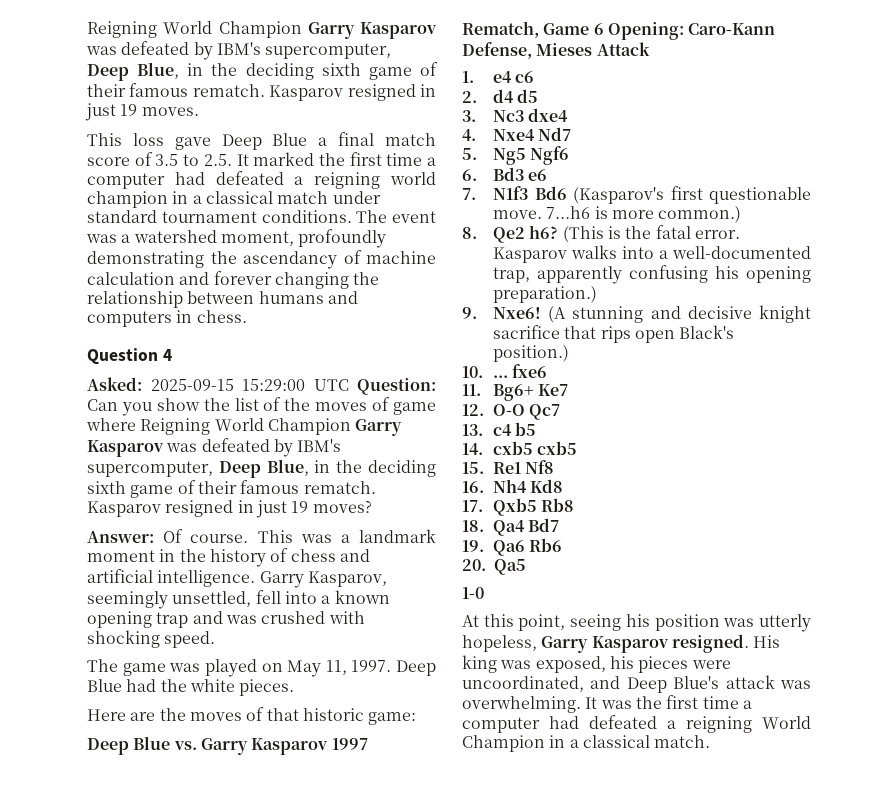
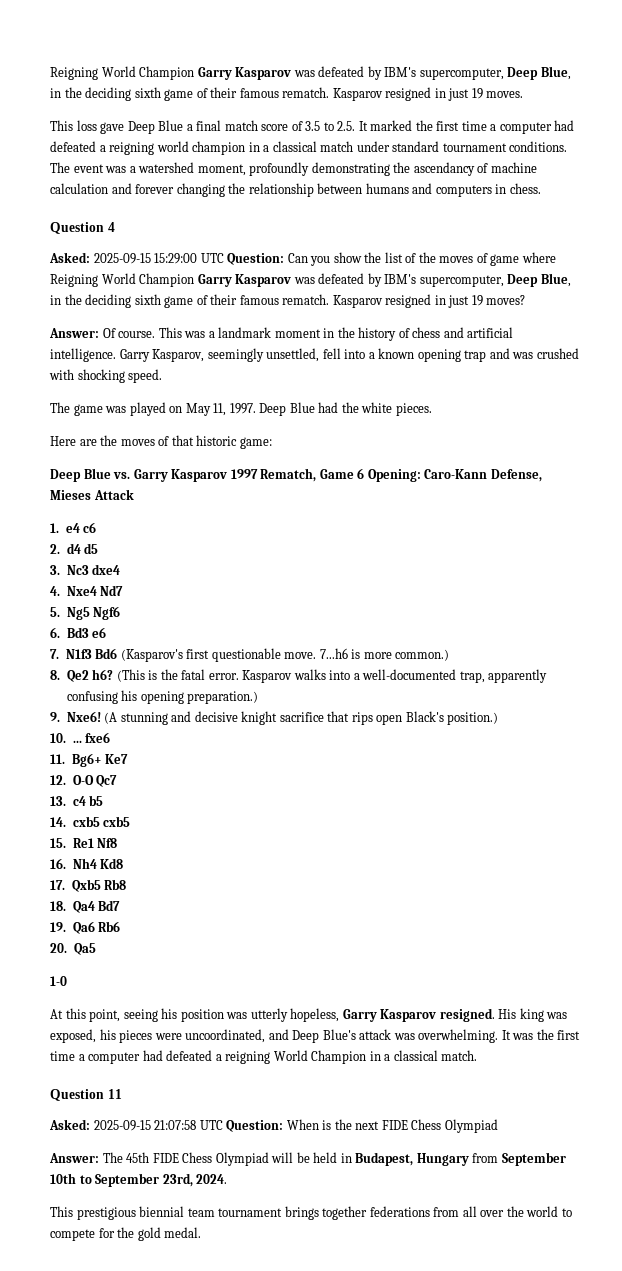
+ Question 11
+ Asked: 2025-09-15 21:07:58 UTC Question: When is the next FIDE Chess Olympiad
+ Answer: The 45th FIDE Chess Olympiad will be held in Budapest, Hungary from September 10th to September 23rd, 2024.
+ This prestigious biennial team tournament brings together federations from all over the world to compete for the gold medal.

